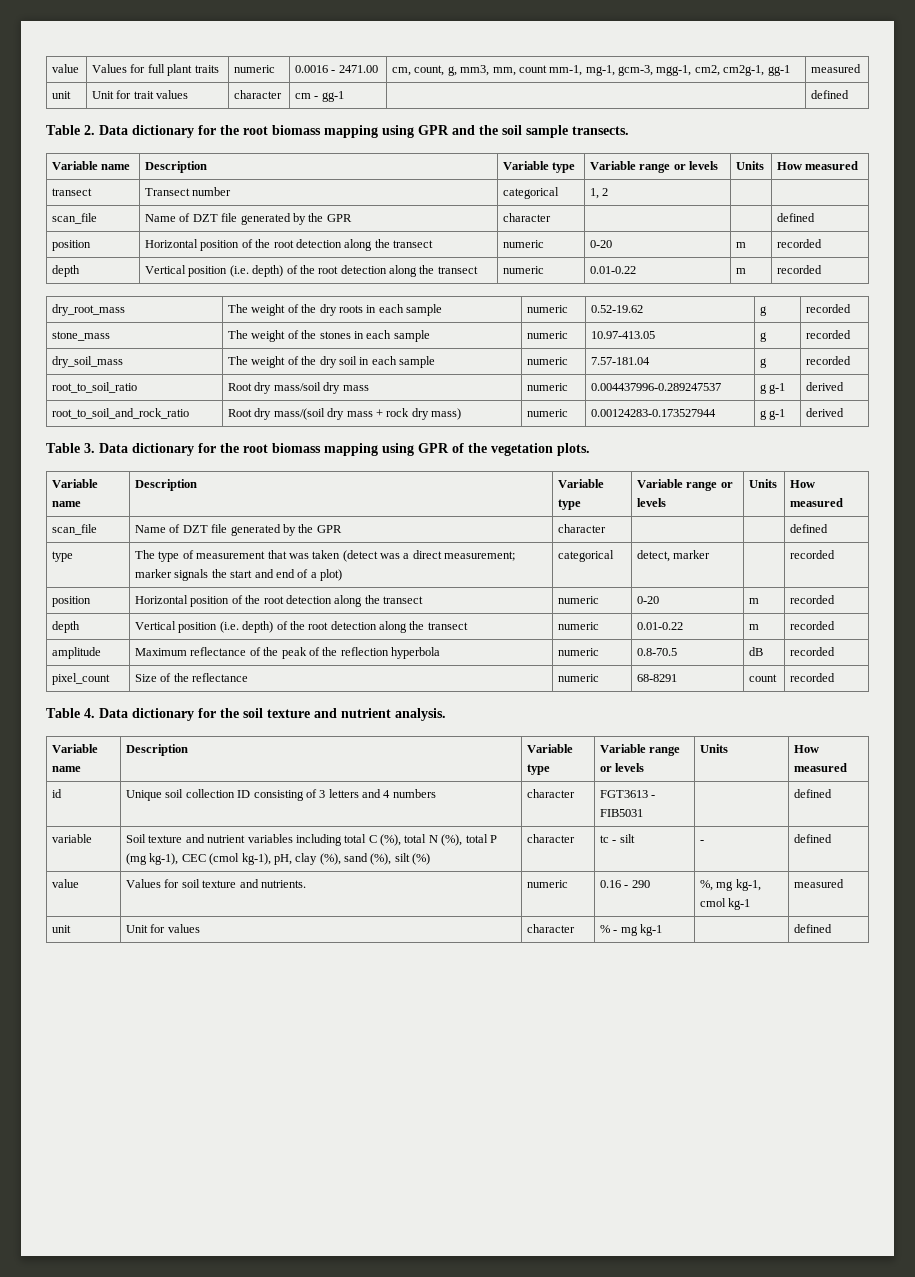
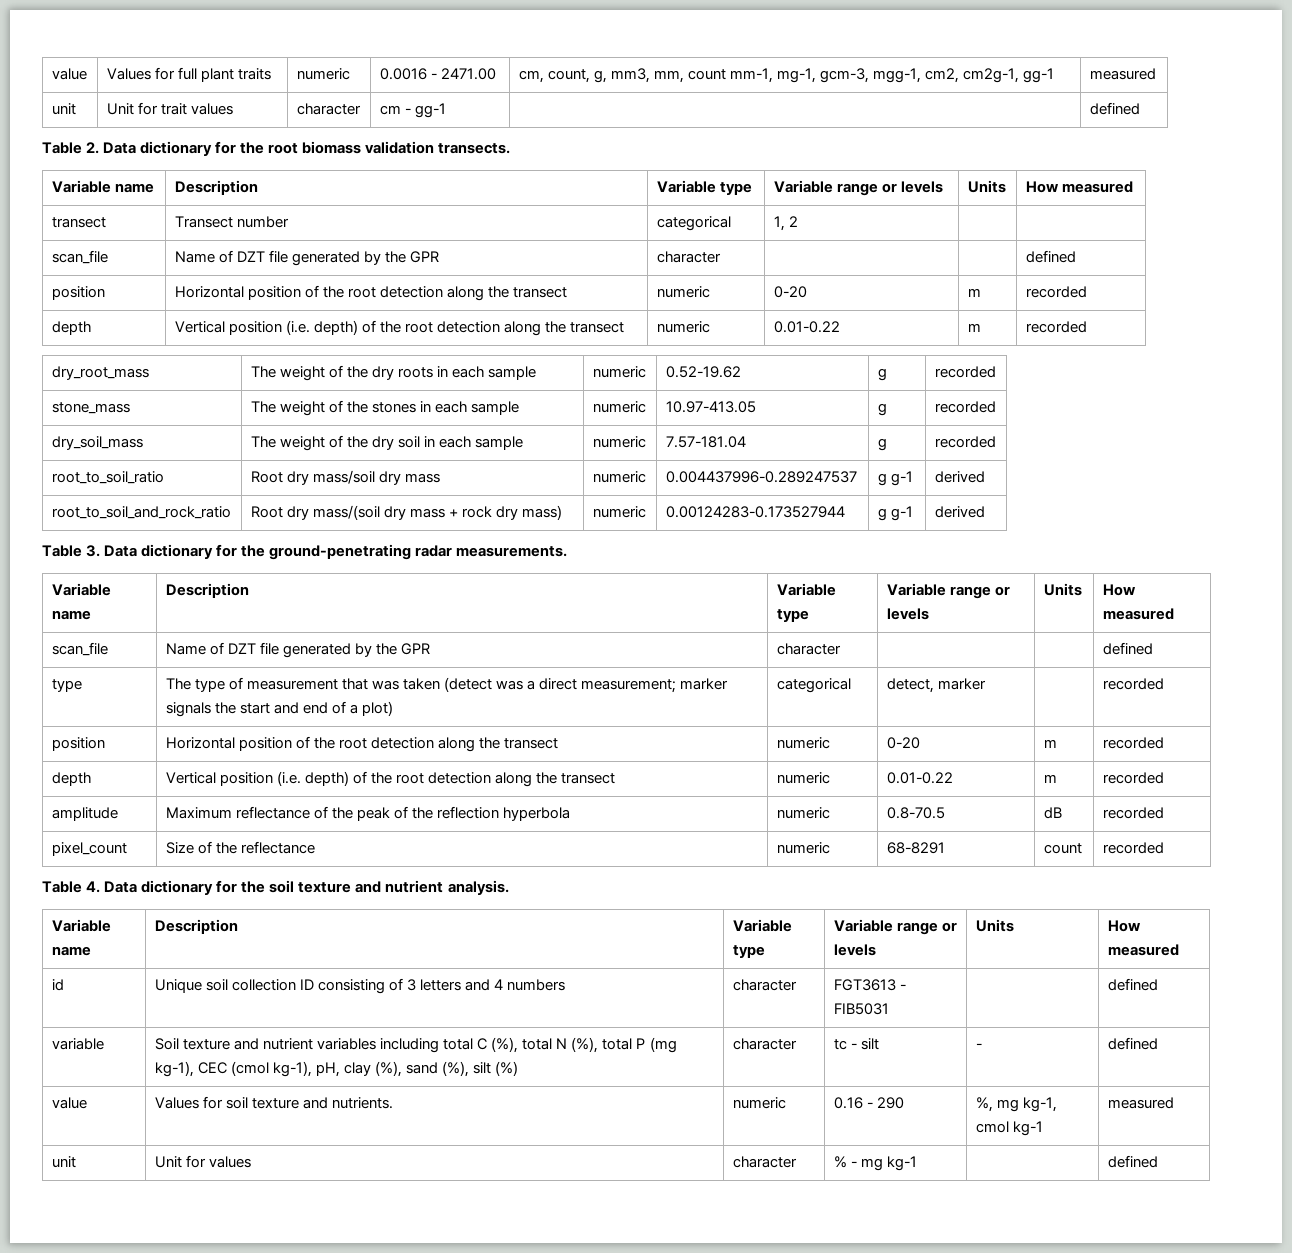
- Table 2. Data dictionary for the root biomass mapping using GPR and the soil sample transects.
+ Table 2. Data dictionary for the root biomass validation transects.
- Table 3. Data dictionary for the root biomass mapping using GPR of the vegetation plots.
+ Table 3. Data dictionary for the ground-penetrating radar measurements.

